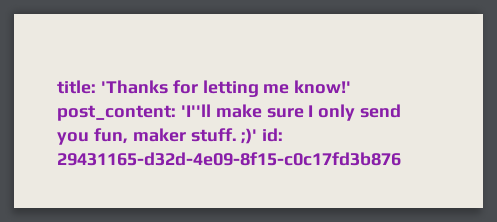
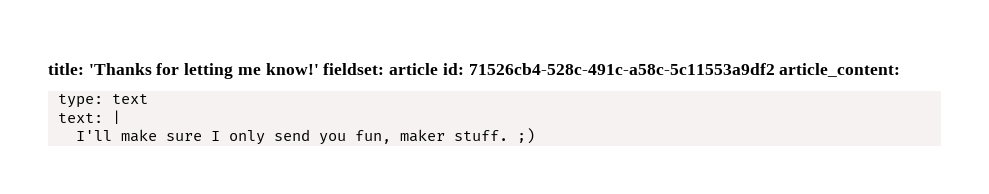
- title: 'Thanks for letting me know!' post_content: 'I''ll make sure I only send you fun, maker stuff. ;)' id: 29431165-d32d-4e09-8f15-c0c17fd3b876
+ title: 'Thanks for letting me know!' fieldset: article id: 71526cb4-528c-491c-a58c-5c11553a9df2 article_content:
+ type: text
+ text: |
+ I'll make sure I only send you fun, maker stuff. ;)

